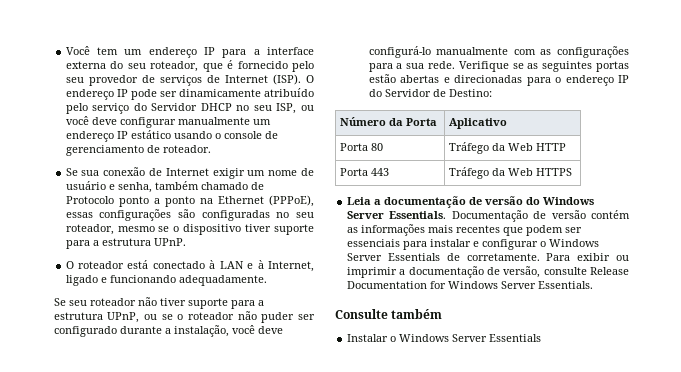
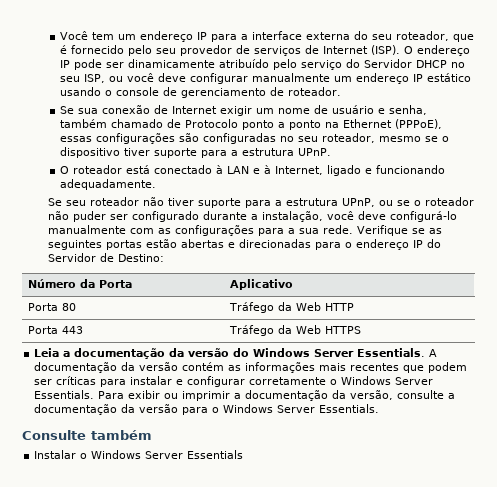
- Leia a documentação de versão do Windows Server Essentials.
+ Leia a documentação da versão do Windows Server Essentials.
- Documentação de versão contém as informações mais recentes que podem ser essenciais para instalar e configurar o Windows Server Essentials de corretamente.
+ A documentação da versão contém as informações mais recentes que podem ser críticas para instalar e configurar corretamente o Windows Server Essentials.
- Para exibir ou imprimir a documentação de versão, consulte Release Documentation for Windows Server Essentials.
+ Para exibir ou imprimir a documentação da versão, consulte a documentação da versão para o Windows Server Essentials.

